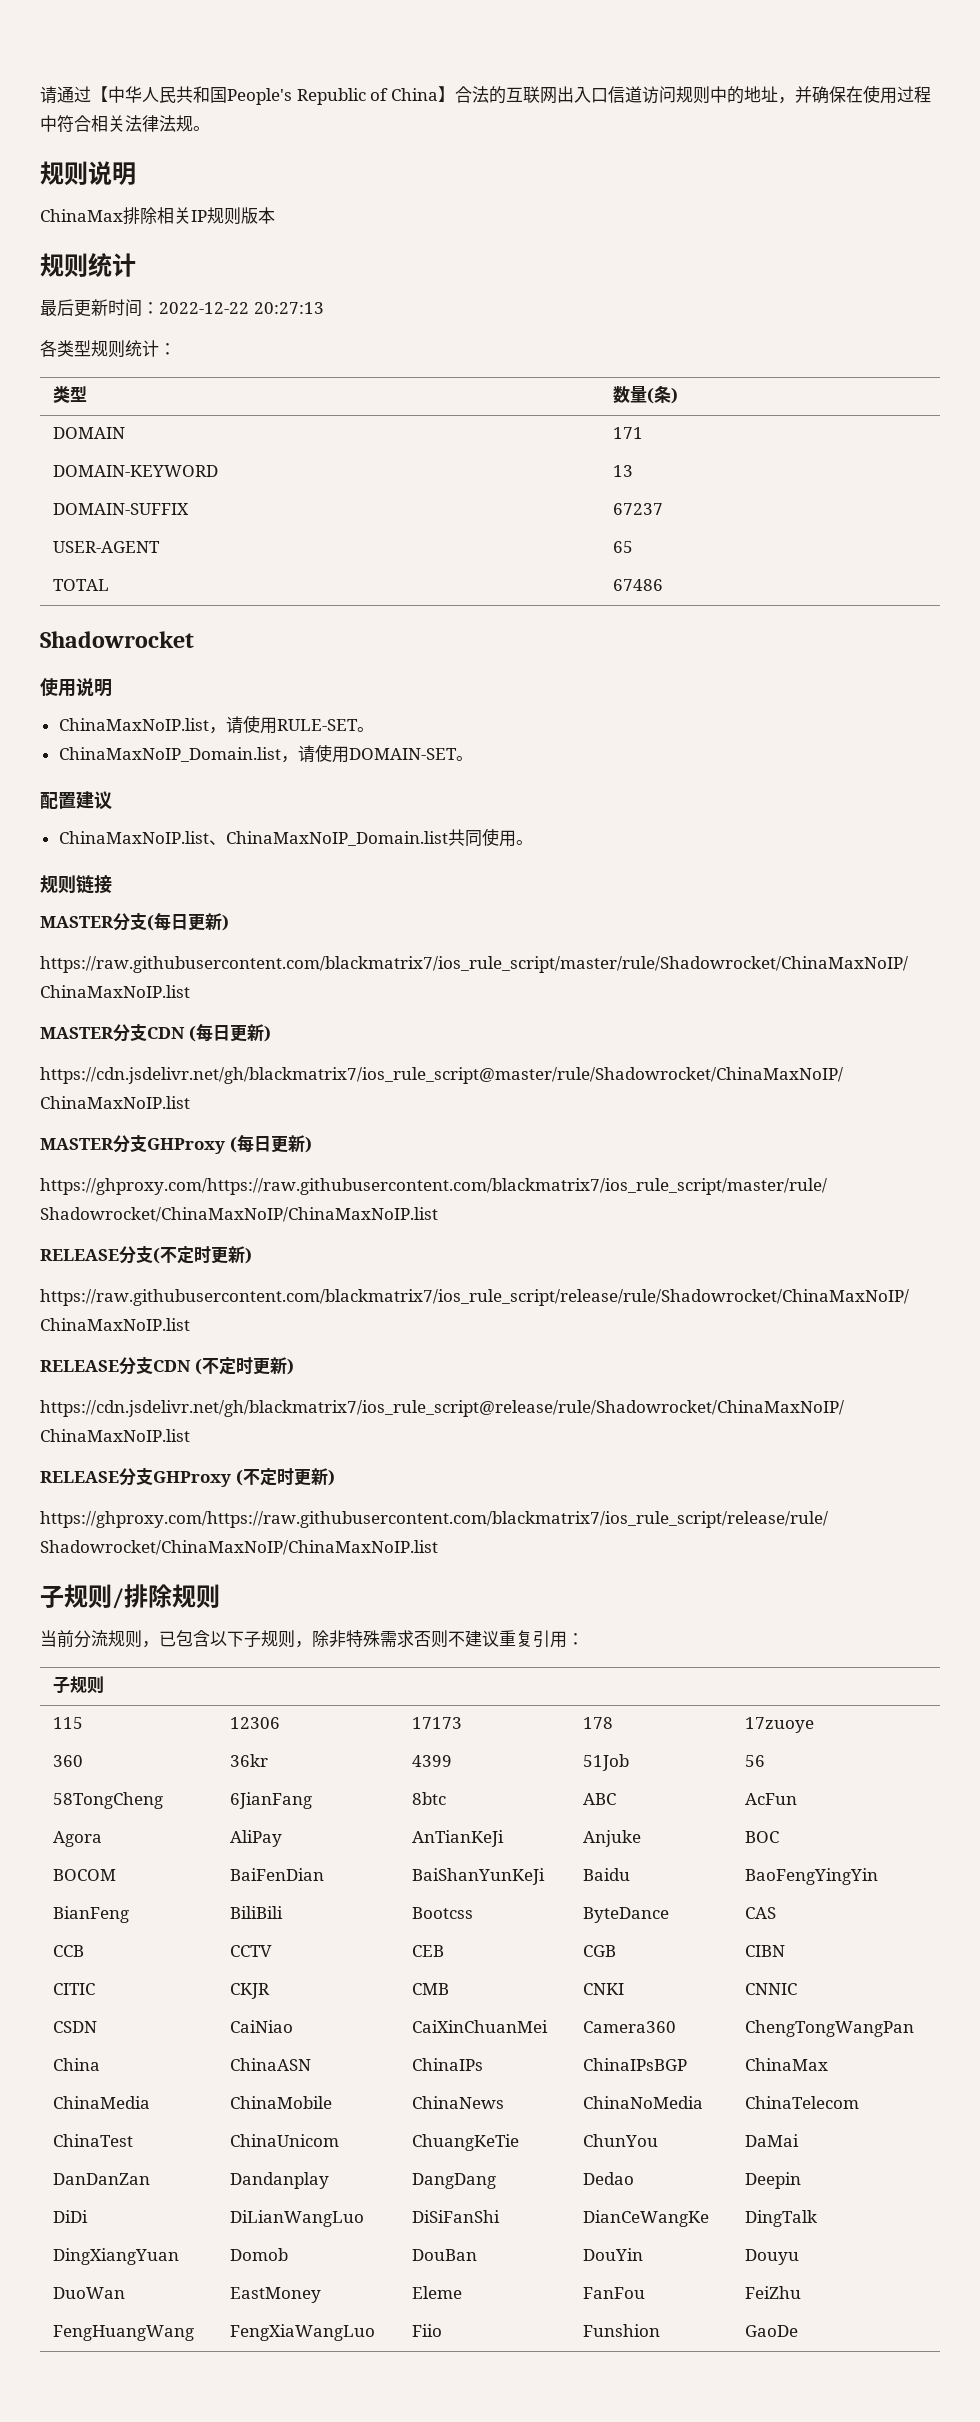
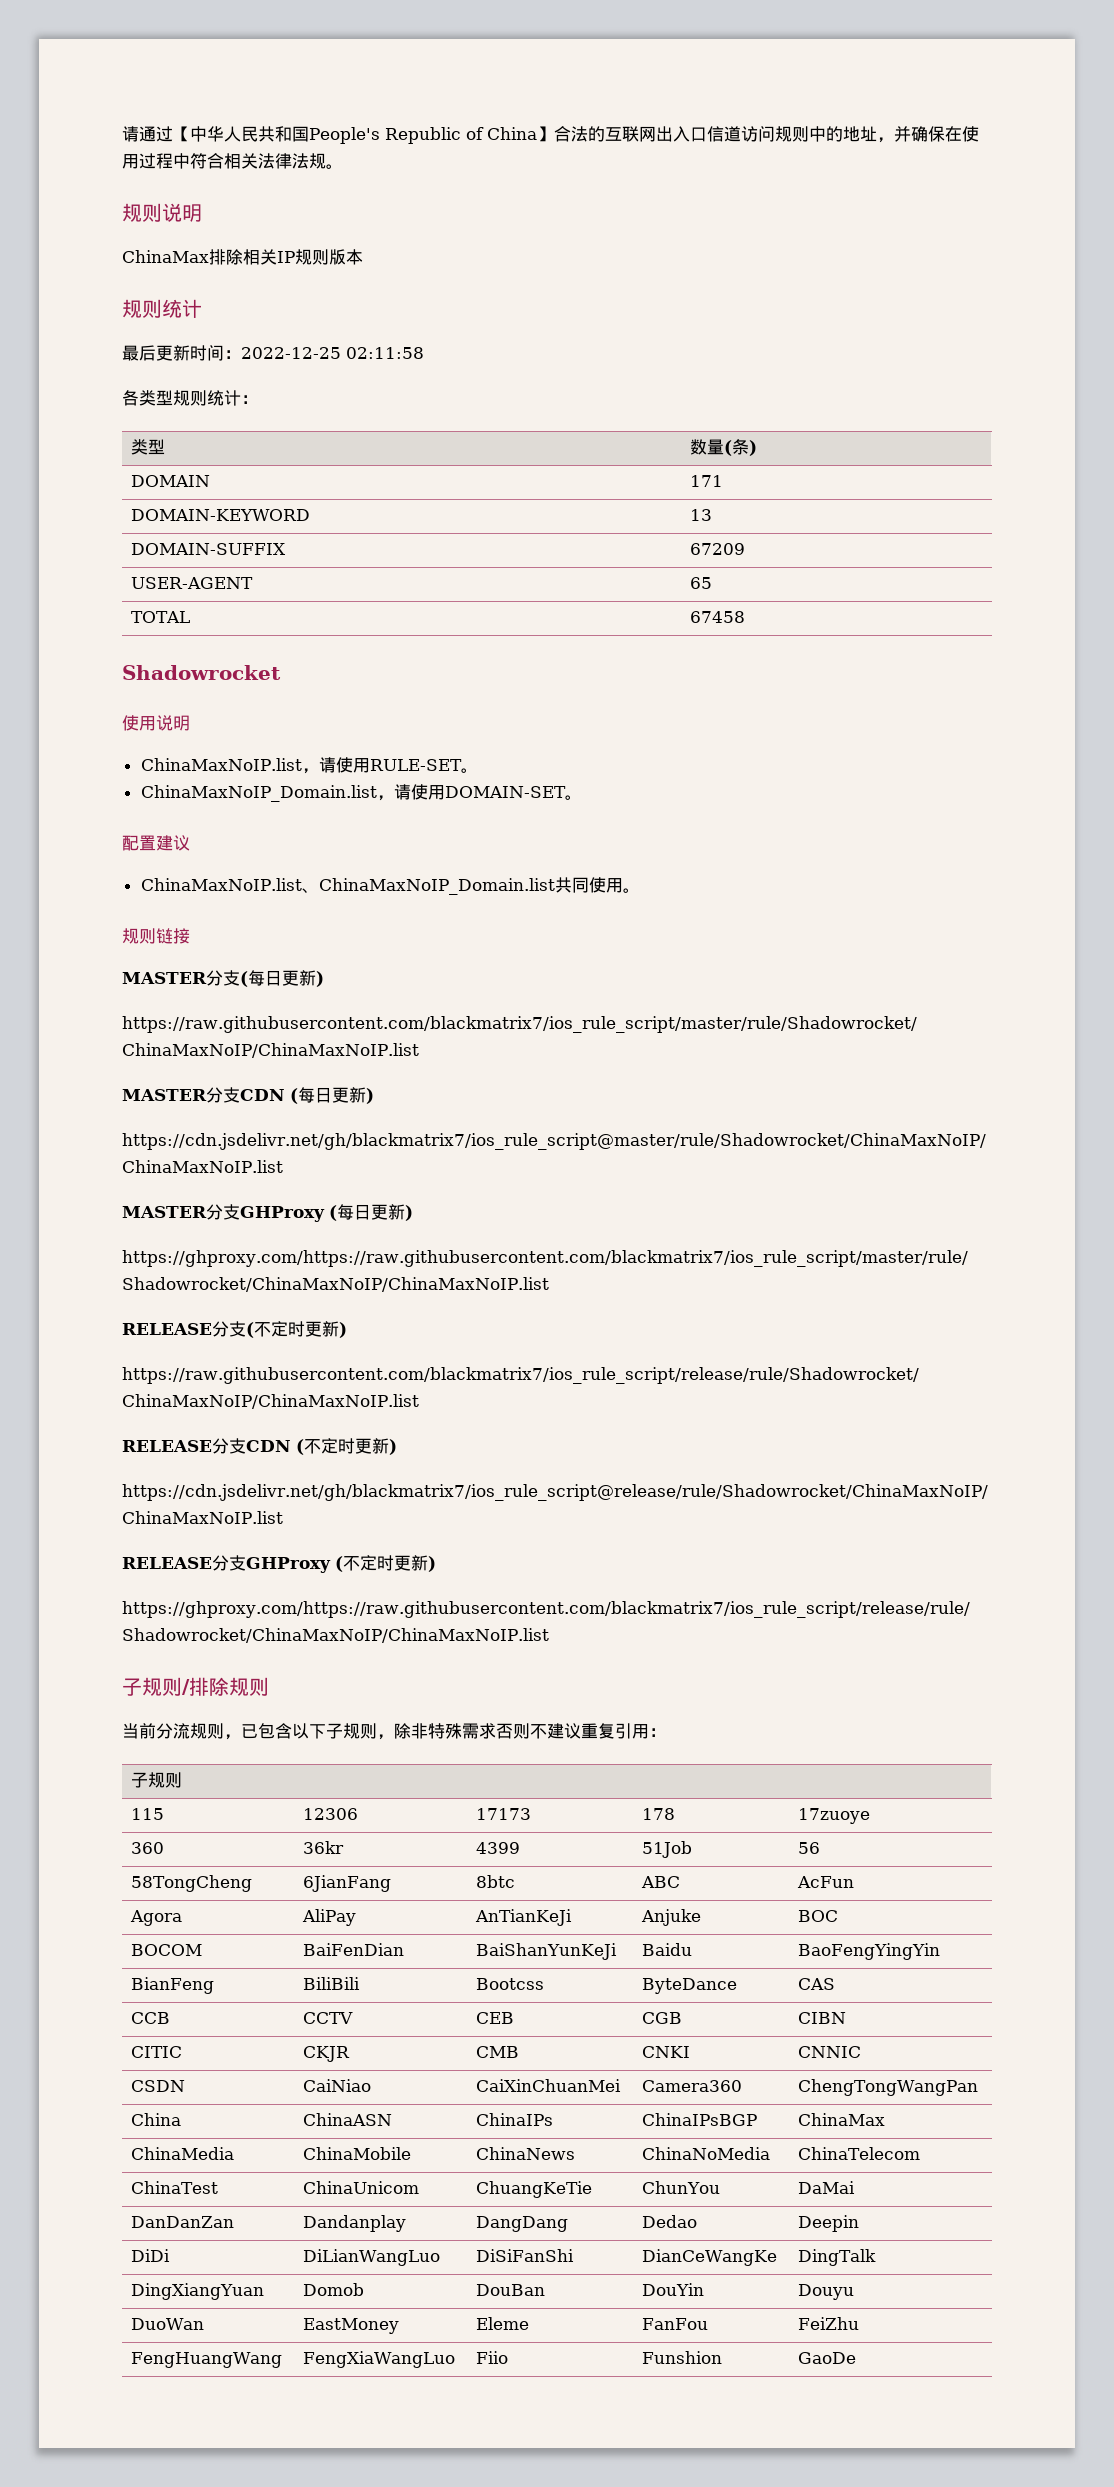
- 最后更新时间：2022-12-22 20:27:13
+ 最后更新时间：2022-12-25 02:11:58
- DOMAIN-SUFFIX | 67237
+ DOMAIN-SUFFIX | 67209
- TOTAL | 67486
+ TOTAL | 67458

